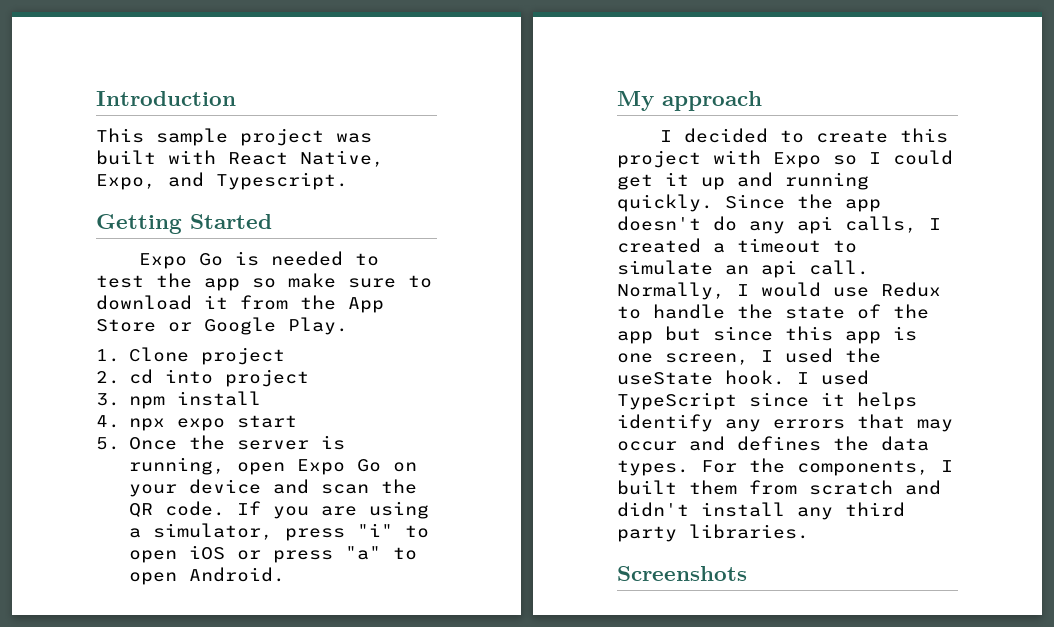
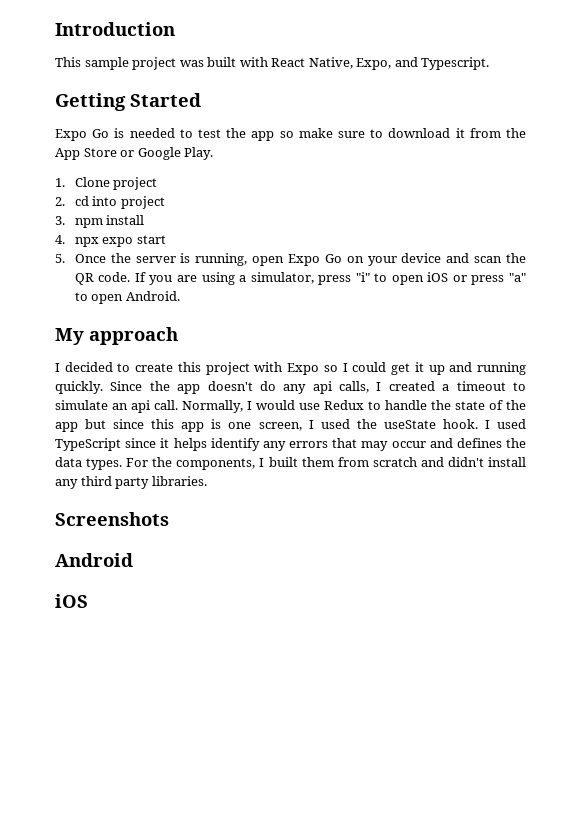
+ Android
+ iOS

